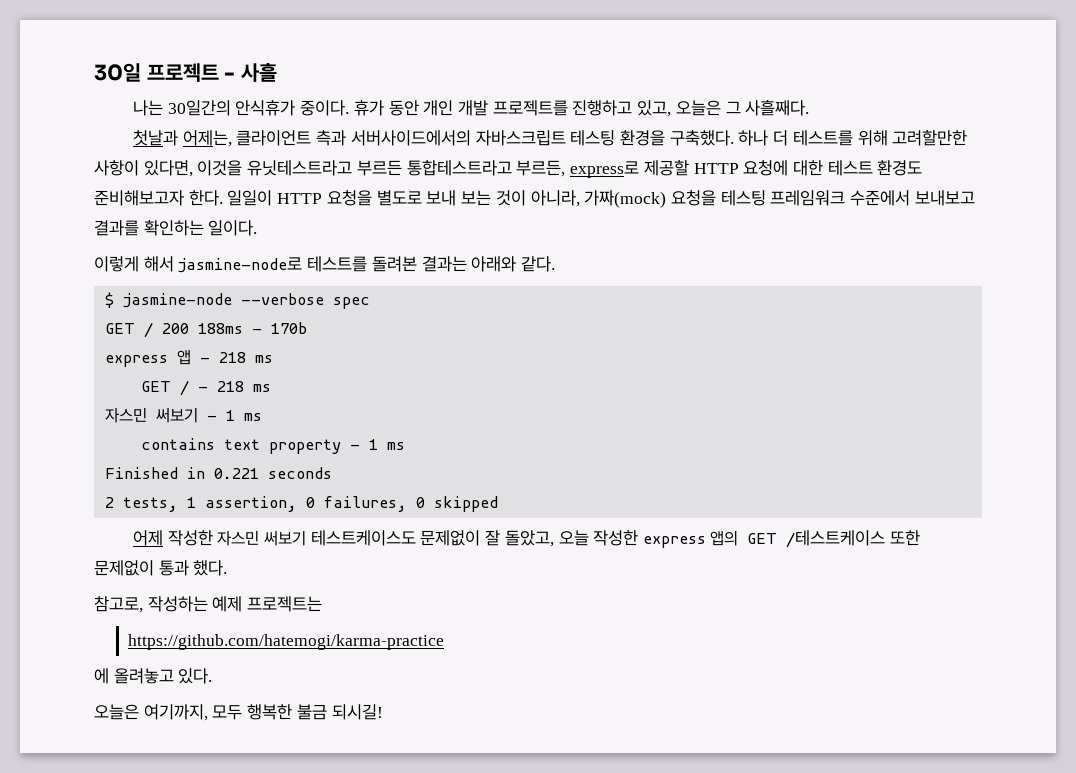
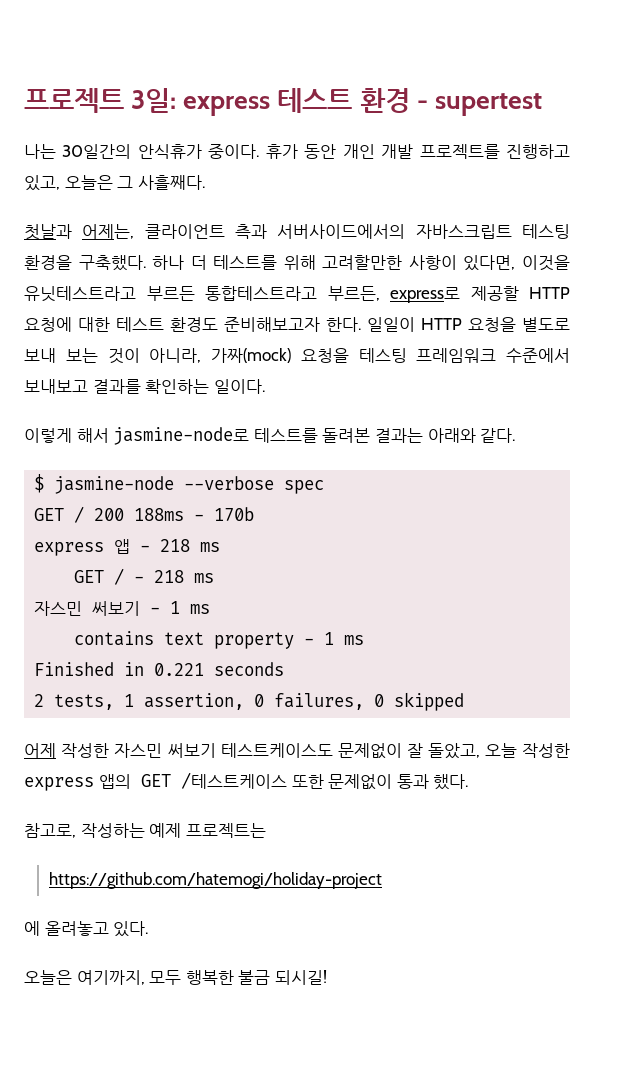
- 30일 프로젝트 - 사흘
+ 프로젝트 3일: express 테스트 환경 - supertest
- https://github.com/hatemogi/karma-practice
+ https://github.com/hatemogi/holiday-project

